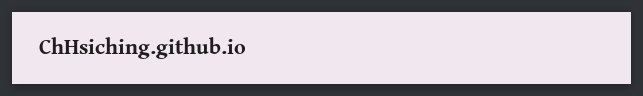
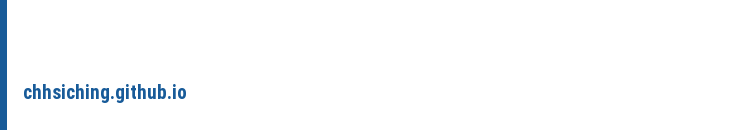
- ChHsiching.github.io
+ chhsiching.github.io

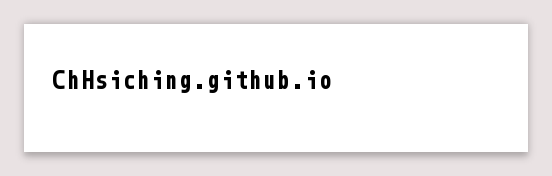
- chhsiching.github.io
+ ChHsiching.github.io

